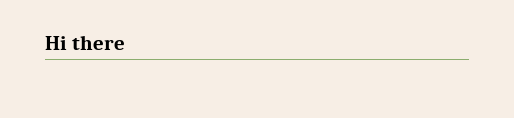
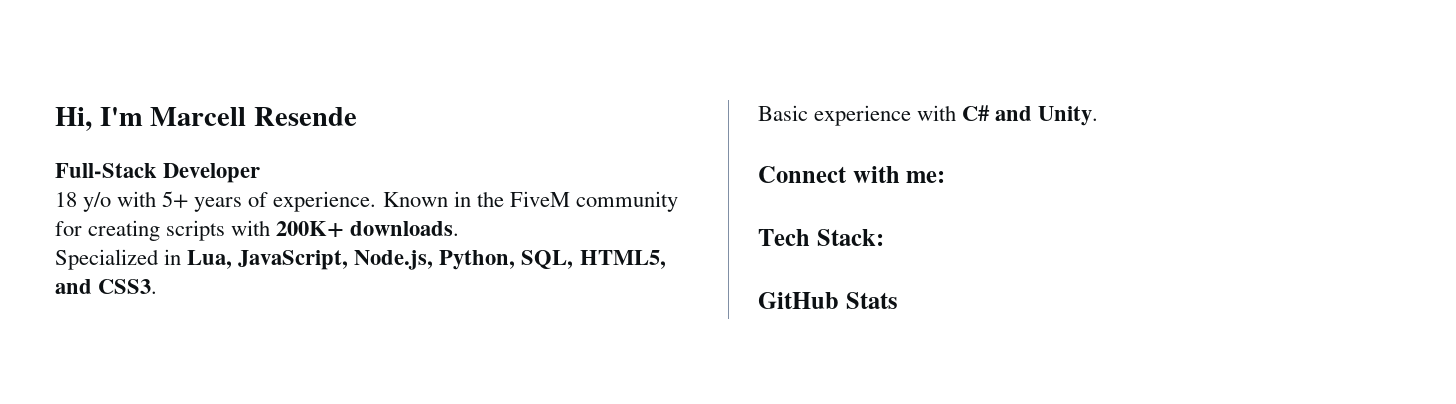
- Hi there
+ Hi, I'm Marcell Resende
+ Full-Stack Developer
+ 18 y/o with 5+ years of experience. Known in the FiveM community for creating scripts with 200K+ downloads.
+ Specialized in Lua, JavaScript, Node.js, Python, SQL, HTML5, and CSS3.
+ Basic experience with C# and Unity.
+ Connect with me:
+ Tech Stack:
+ GitHub Stats

